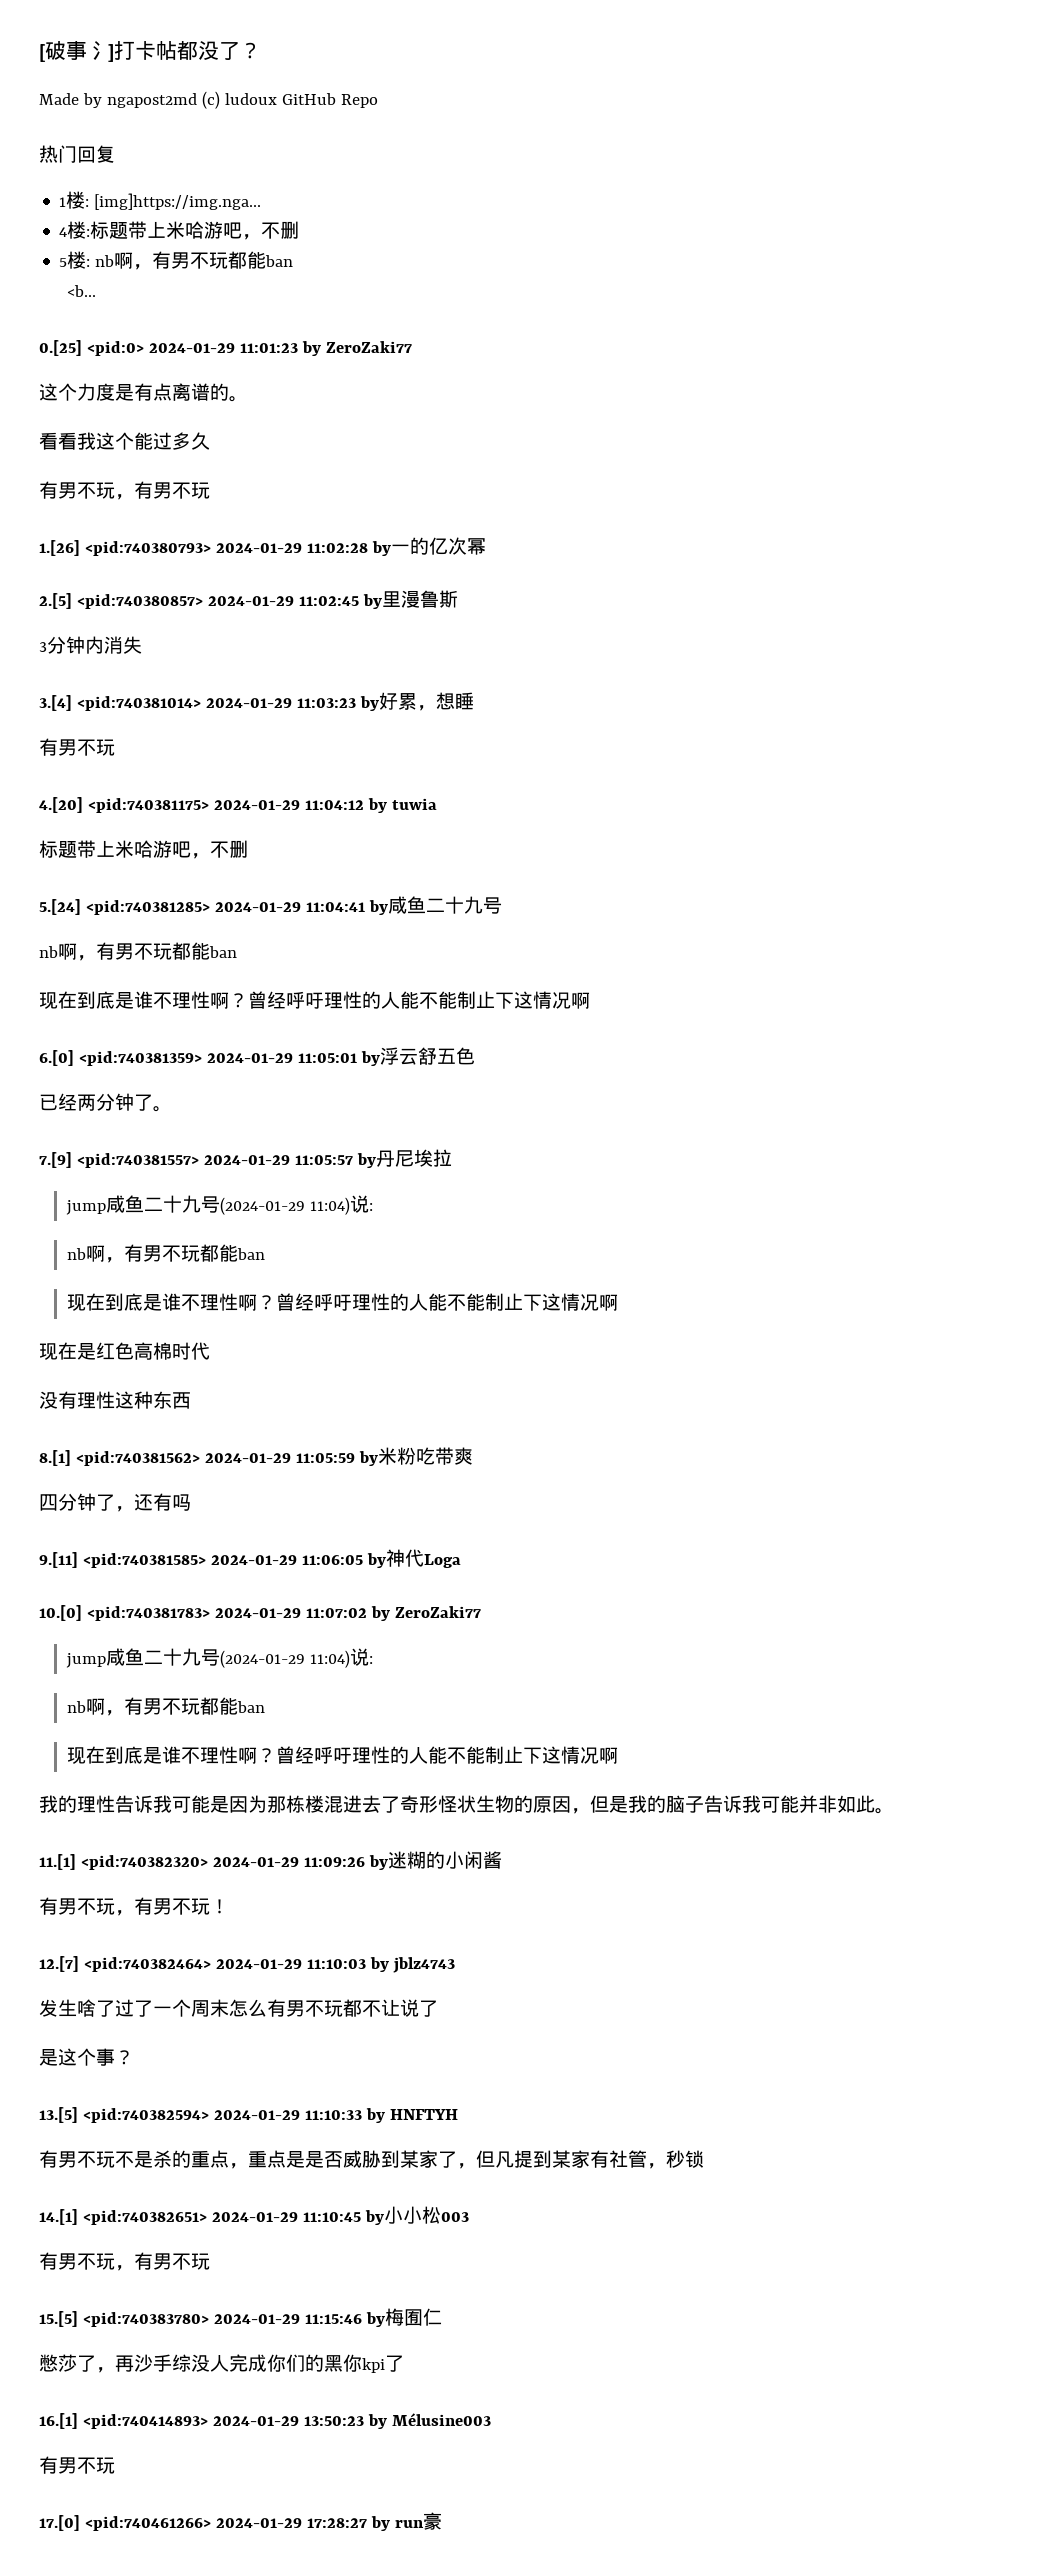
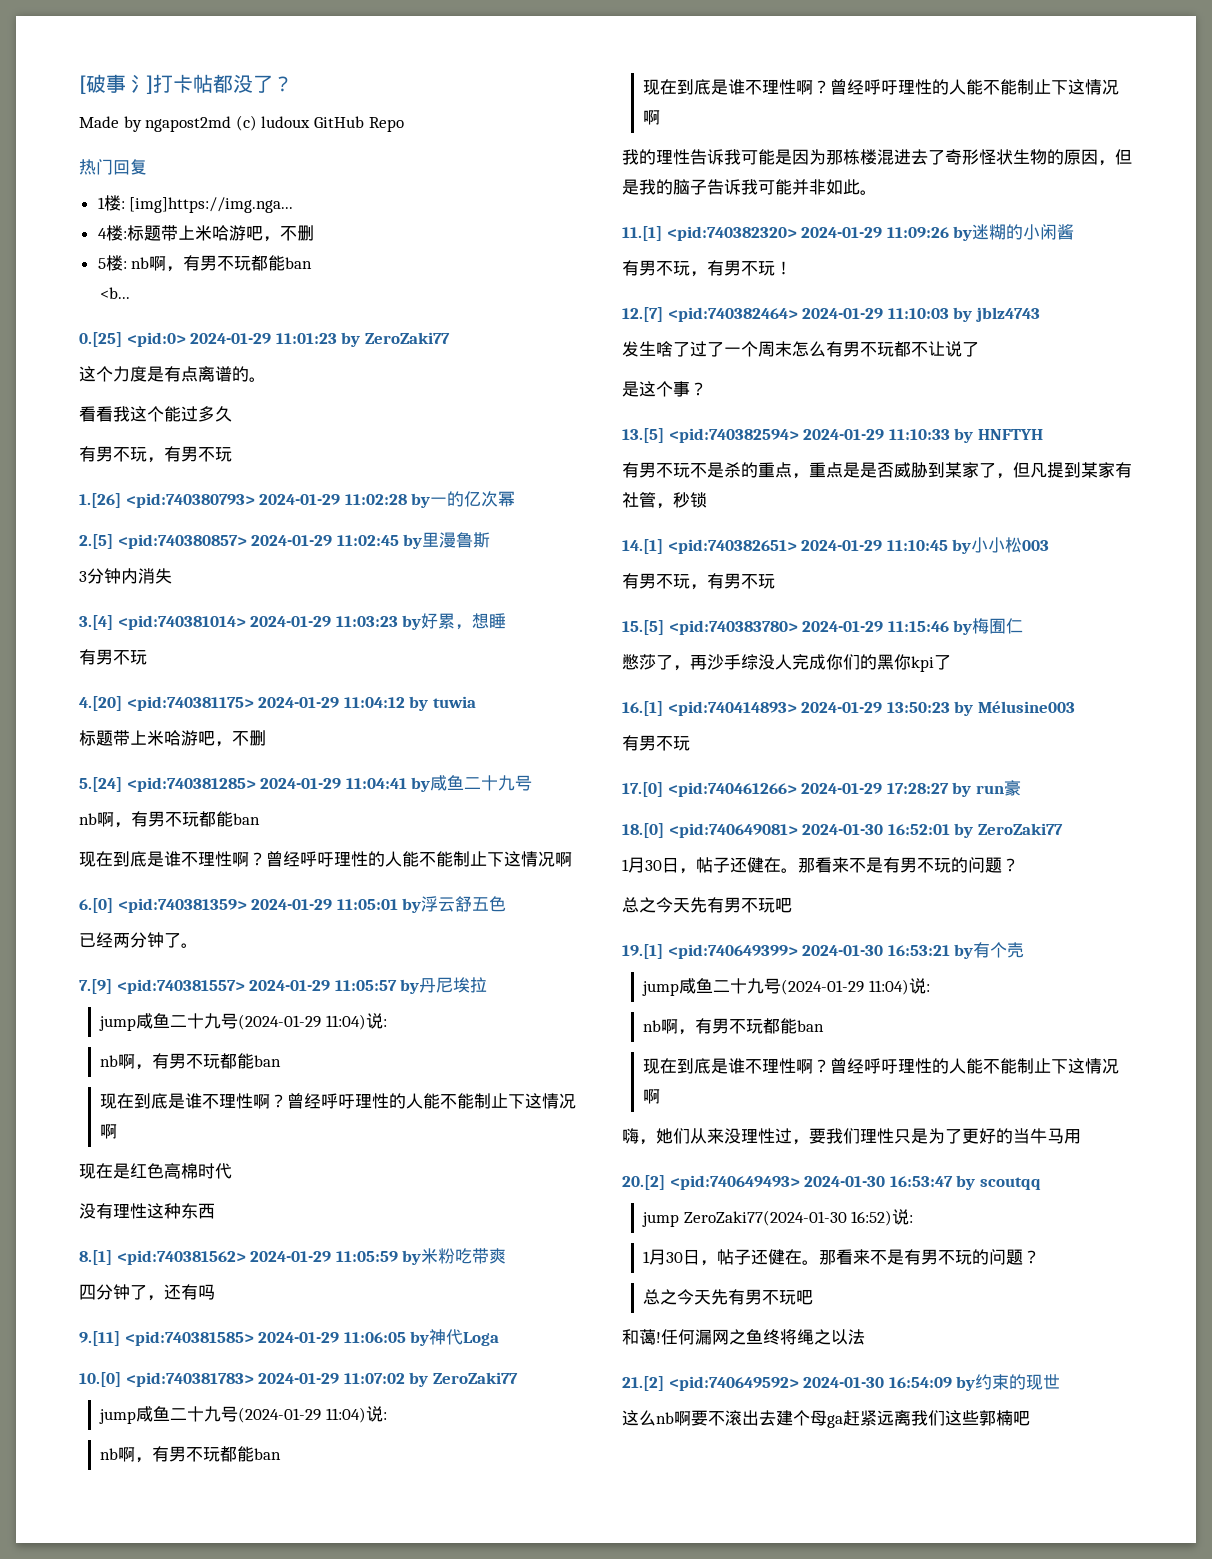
+ 18.[0] <pid:740649081> 2024-01-30 16:52:01 by ZeroZaki77
+ 1月30日，帖子还健在。那看来不是有男不玩的问题？
+ 总之今天先有男不玩吧
+ 19.[1] <pid:740649399> 2024-01-30 16:53:21 by有个壳
+ jump咸鱼二十九号(2024-01-29 11:04)说:
+ nb啊，有男不玩都能ban
+ 现在到底是谁不理性啊？曾经呼吁理性的人能不能制止下这情况啊
+ 嗨，她们从来没理性过，要我们理性只是为了更好的当牛马用
+ 20.[2] <pid:740649493> 2024-01-30 16:53:47 by scoutqq
+ jump ZeroZaki77(2024-01-30 16:52)说:
+ 1月30日，帖子还健在。那看来不是有男不玩的问题？
+ 总之今天先有男不玩吧
+ 和蔼!任何漏网之鱼终将绳之以法
+ 21.[2] <pid:740649592> 2024-01-30 16:54:09 by约束的现世
+ 这么nb啊要不滚出去建个母ga赶紧远离我们这些郭楠吧

